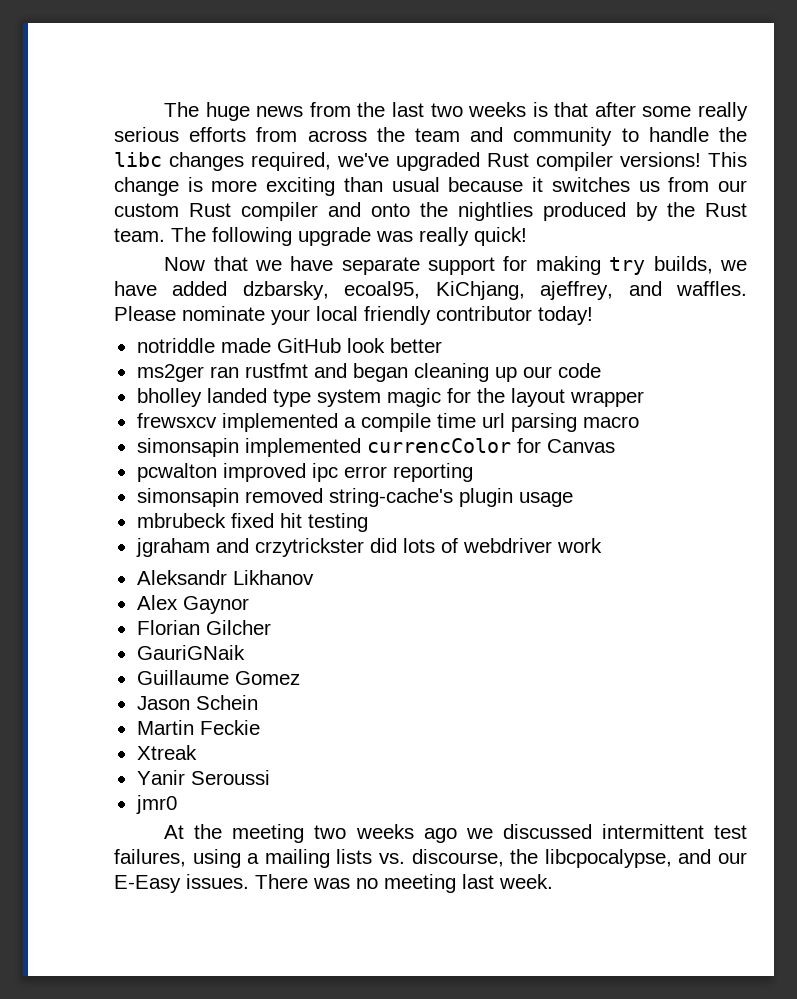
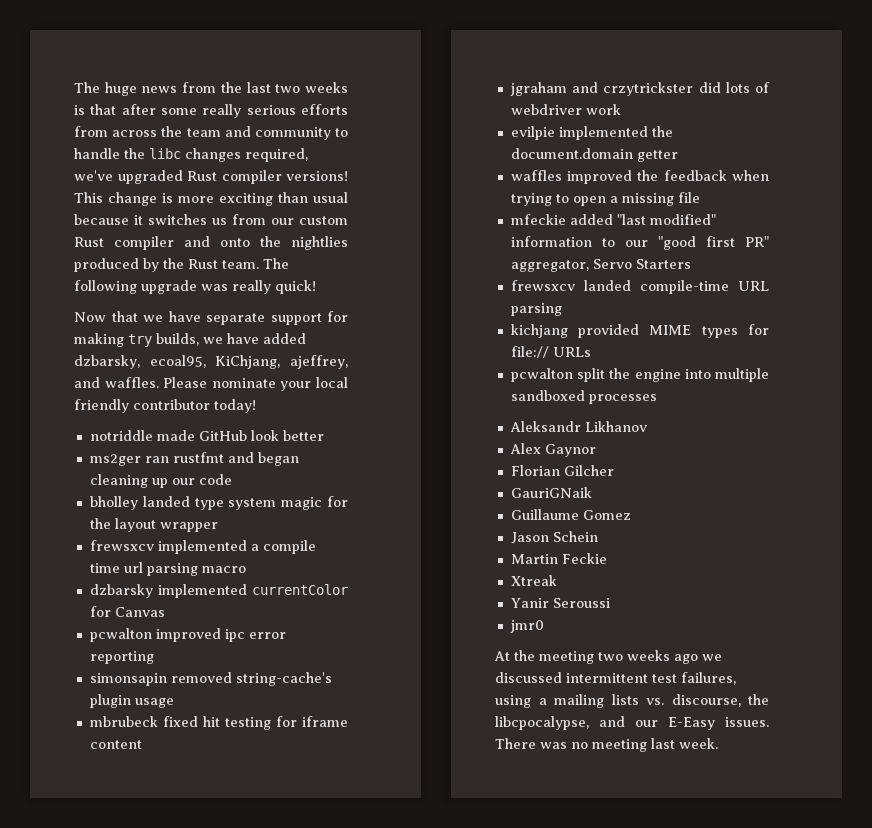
- simonsapin implemented currencColor for Canvas
+ dzbarsky implemented currentColor for Canvas
- mbrubeck fixed hit testing
+ mbrubeck fixed hit testing for iframe content
+ evilpie implemented the document.domain getter
+ waffles improved the feedback when trying to open a missing file
+ mfeckie added "last modified" information to our "good first PR" aggregator, Servo Starters
+ frewsxcv landed compile-time URL parsing
+ kichjang provided MIME types for file:// URLs
+ pcwalton split the engine into multiple sandboxed processes

